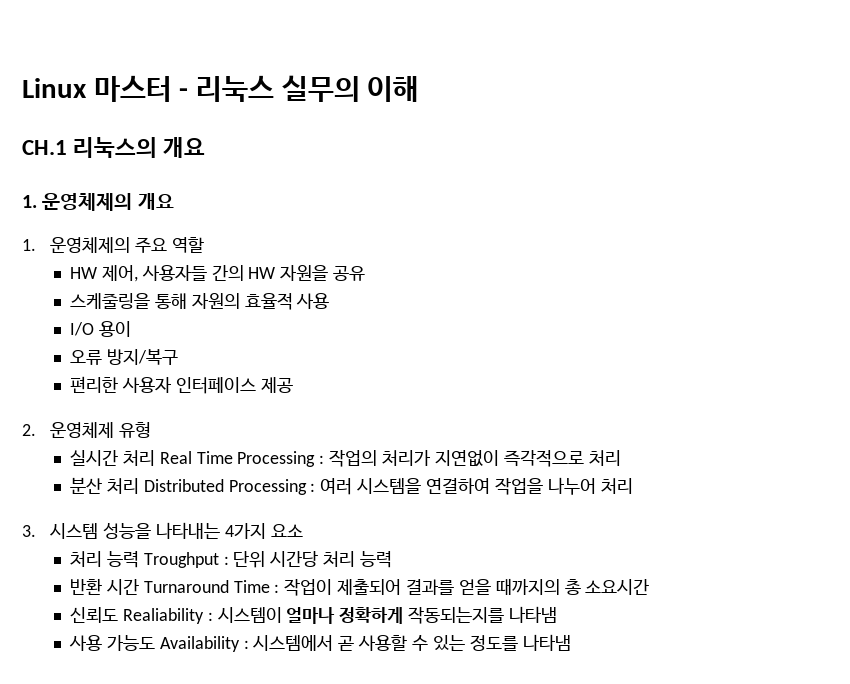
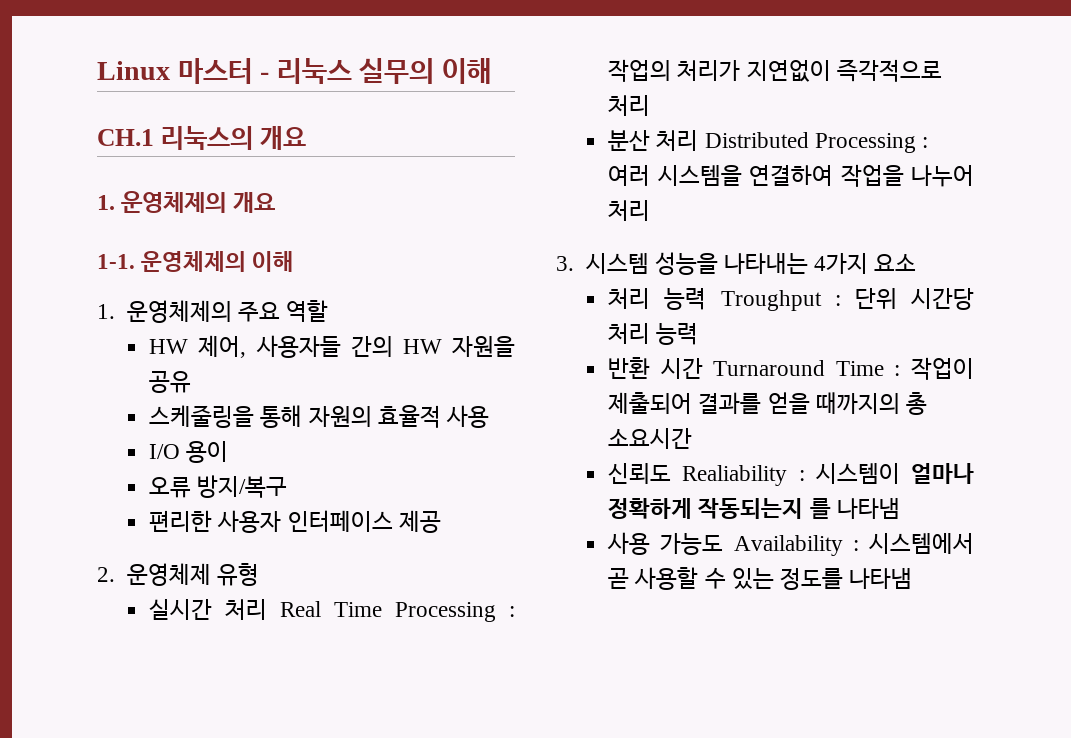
+ 1-1. 운영체제의 이해
- 신뢰도 Realiability : 시스템이 얼마나 정확하게 작동되는지를 나타냄
+ 신뢰도 Realiability : 시스템이 얼마나 정확하게 작동되는지 를 나타냄

